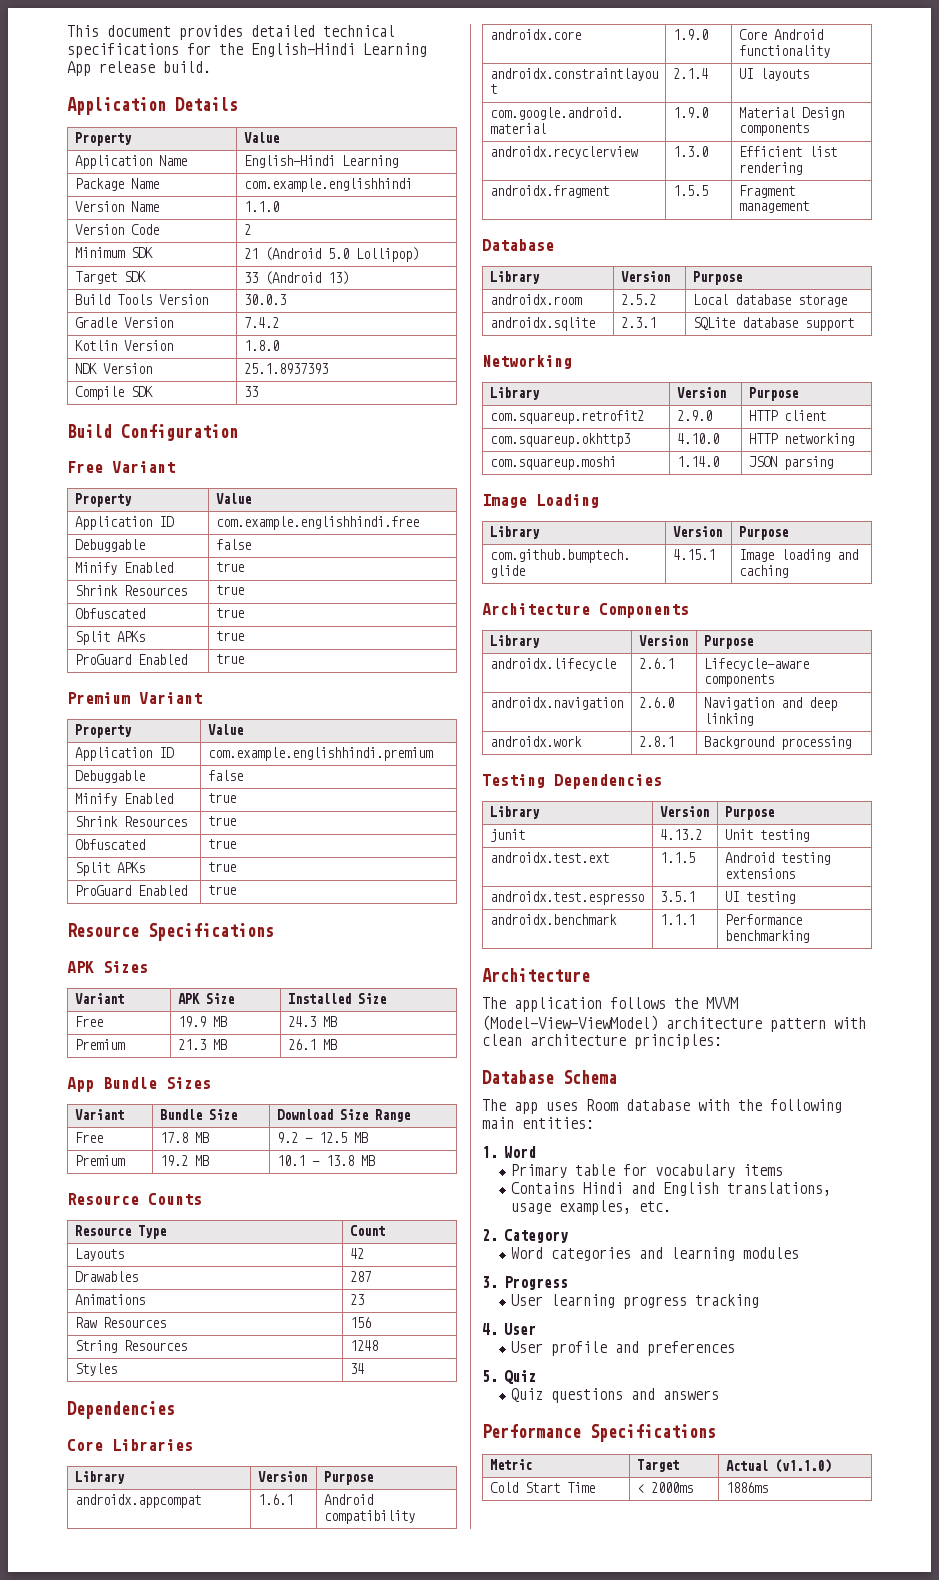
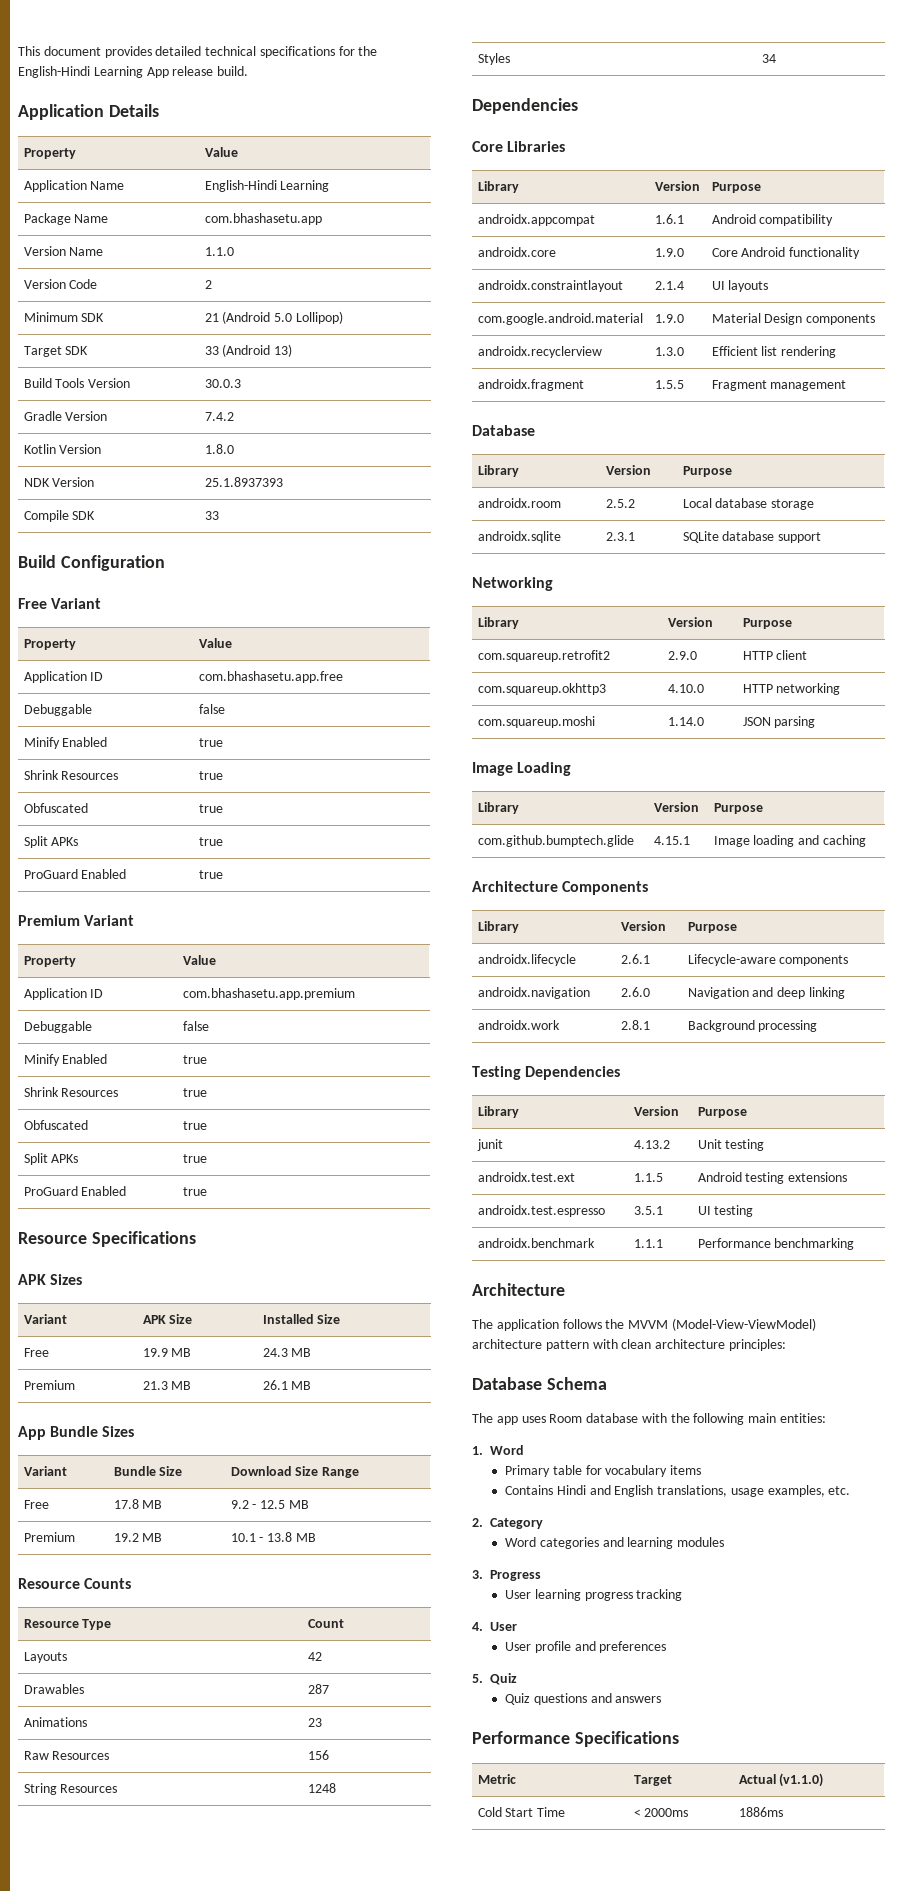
- Package Name | com.example.englishhindi
+ Package Name | com.bhashasetu.app
- Application ID | com.example.englishhindi.free
+ Application ID | com.bhashasetu.app.free
- Application ID | com.example.englishhindi.premium
+ Application ID | com.bhashasetu.app.premium

